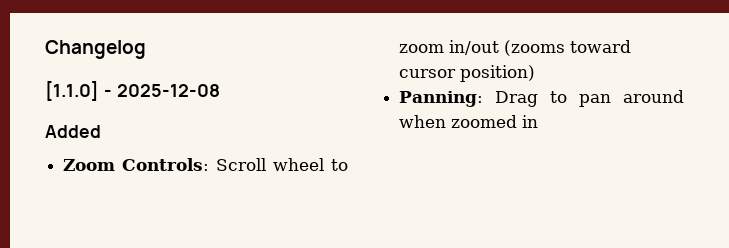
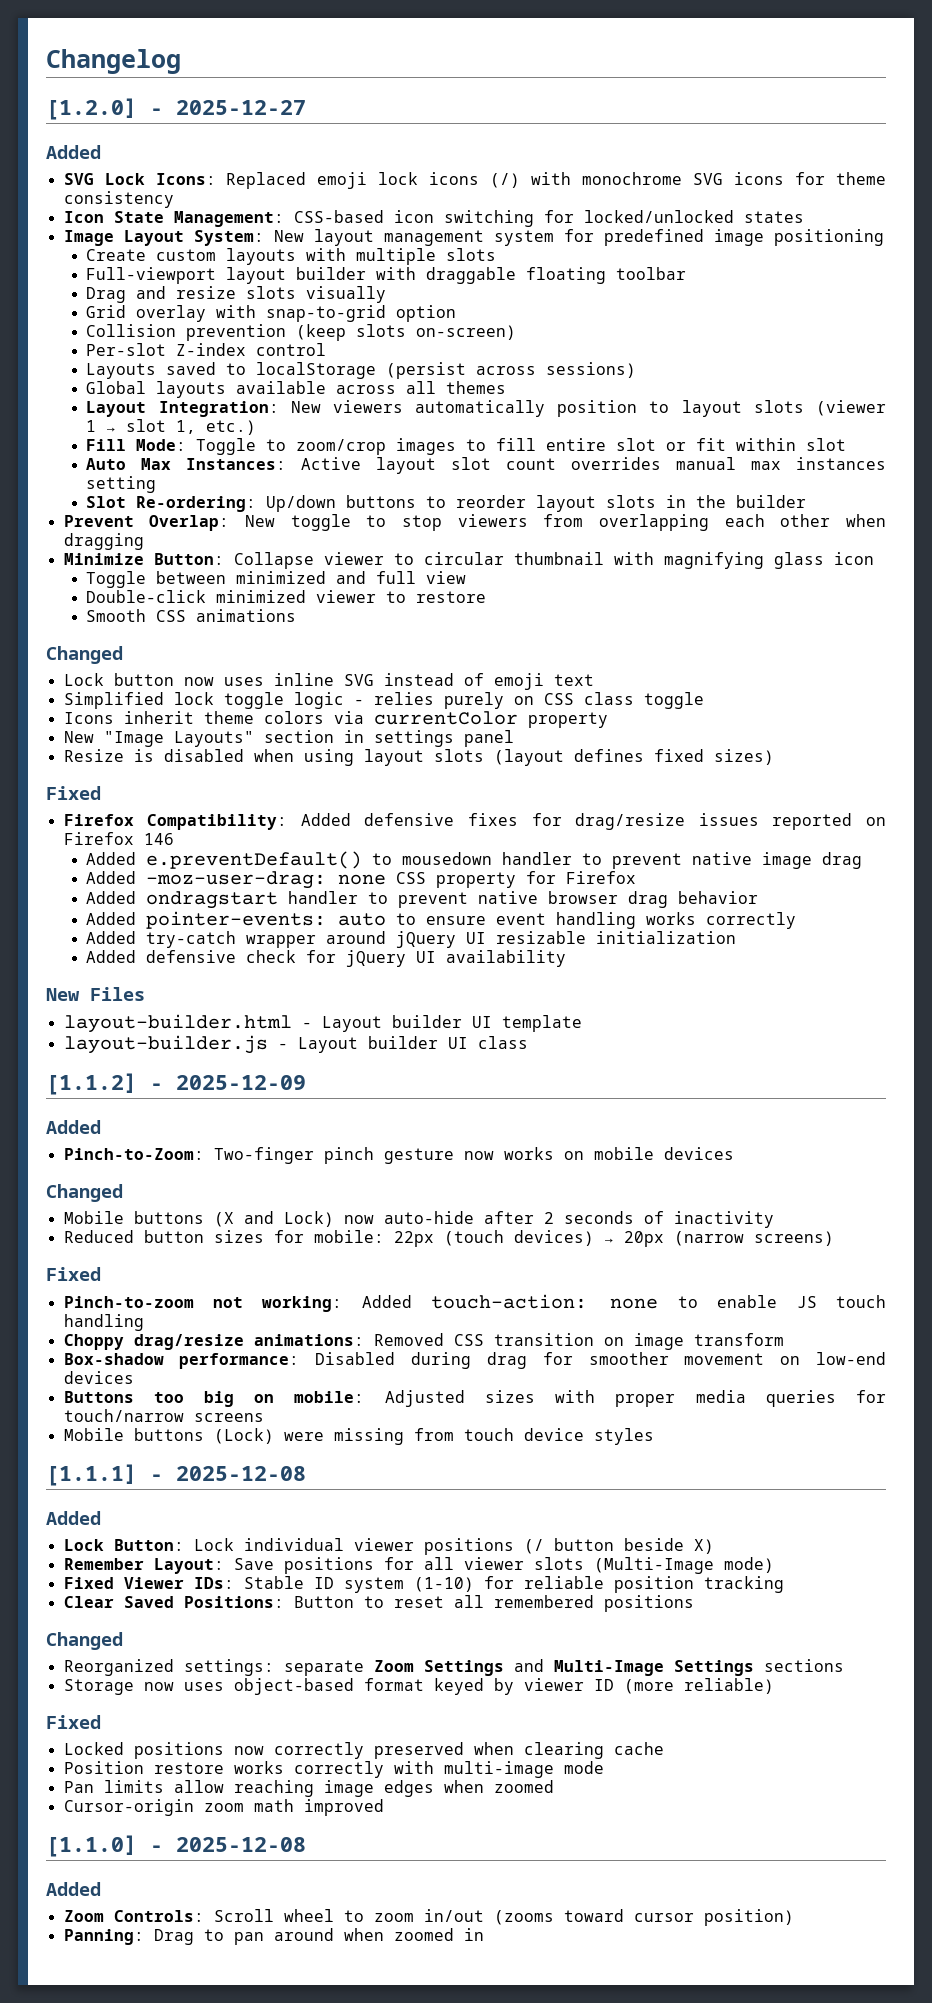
+ [1.2.0] - 2025-12-27
+ Added
+ SVG Lock Icons: Replaced emoji lock icons (/) with monochrome SVG icons for theme consistency
+ Icon State Management: CSS-based icon switching for locked/unlocked states
+ Image Layout System: New layout management system for predefined image positioning
+ Create custom layouts with multiple slots
+ Full-viewport layout builder with draggable floating toolbar
+ Drag and resize slots visually
+ Grid overlay with snap-to-grid option
+ Collision prevention (keep slots on-screen)
+ Per-slot Z-index control
+ Layouts saved to localStorage (persist across sessions)
+ Global layouts available across all themes
+ Layout Integration: New viewers automatically position to layout slots (viewer 1 → slot 1, etc.)
+ Fill Mode: Toggle to zoom/crop images to fill entire slot or fit within slot
+ Auto Max Instances: Active layout slot count overrides manual max instances setting
+ Slot Re-ordering: Up/down buttons to reorder layout slots in the builder
+ Prevent Overlap: New toggle to stop viewers from overlapping each other when dragging
+ Minimize Button: Collapse viewer to circular thumbnail with magnifying glass icon
+ Toggle between minimized and full view
+ Double-click minimized viewer to restore
+ Smooth CSS animations
+ Changed
+ Lock button now uses inline SVG instead of emoji text
+ Simplified lock toggle logic - relies purely on CSS class toggle
+ Icons inherit theme colors via currentColor property
+ New "Image Layouts" section in settings panel
+ Resize is disabled when using layout slots (layout defines fixed sizes)
+ Fixed
+ Firefox Compatibility: Added defensive fixes for drag/resize issues reported on Firefox 146
+ Added e.preventDefault() to mousedown handler to prevent native image drag
+ Added -moz-user-drag: none CSS property for Firefox
+ Added ondragstart handler to prevent native browser drag behavior
+ Added pointer-events: auto to ensure event handling works correctly
+ Added try-catch wrapper around jQuery UI resizable initialization
+ Added defensive check for jQuery UI availability
+ New Files
+ layout-builder.html - Layout builder UI template
+ layout-builder.js - Layout builder UI class
+ [1.1.2] - 2025-12-09
+ Added
+ Pinch-to-Zoom: Two-finger pinch gesture now works on mobile devices
+ Changed
+ Mobile buttons (X and Lock) now auto-hide after 2 seconds of inactivity
+ Reduced button sizes for mobile: 22px (touch devices) → 20px (narrow screens)
+ Fixed
+ Pinch-to-zoom not working: Added touch-action: none to enable JS touch handling
+ Choppy drag/resize animations: Removed CSS transition on image transform
+ Box-shadow performance: Disabled during drag for smoother movement on low-end devices
+ Buttons too big on mobile: Adjusted sizes with proper media queries for touch/narrow screens
+ Mobile buttons (Lock) were missing from touch device styles
+ [1.1.1] - 2025-12-08
+ Added
+ Lock Button: Lock individual viewer positions (/ button beside X)
+ Remember Layout: Save positions for all viewer slots (Multi-Image mode)
+ Fixed Viewer IDs: Stable ID system (1-10) for reliable position tracking
+ Clear Saved Positions: Button to reset all remembered positions
+ Changed
+ Reorganized settings: separate Zoom Settings and Multi-Image Settings sections
+ Storage now uses object-based format keyed by viewer ID (more reliable)
+ Fixed
+ Locked positions now correctly preserved when clearing cache
+ Position restore works correctly with multi-image mode
+ Pan limits allow reaching image edges when zoomed
+ Cursor-origin zoom math improved

